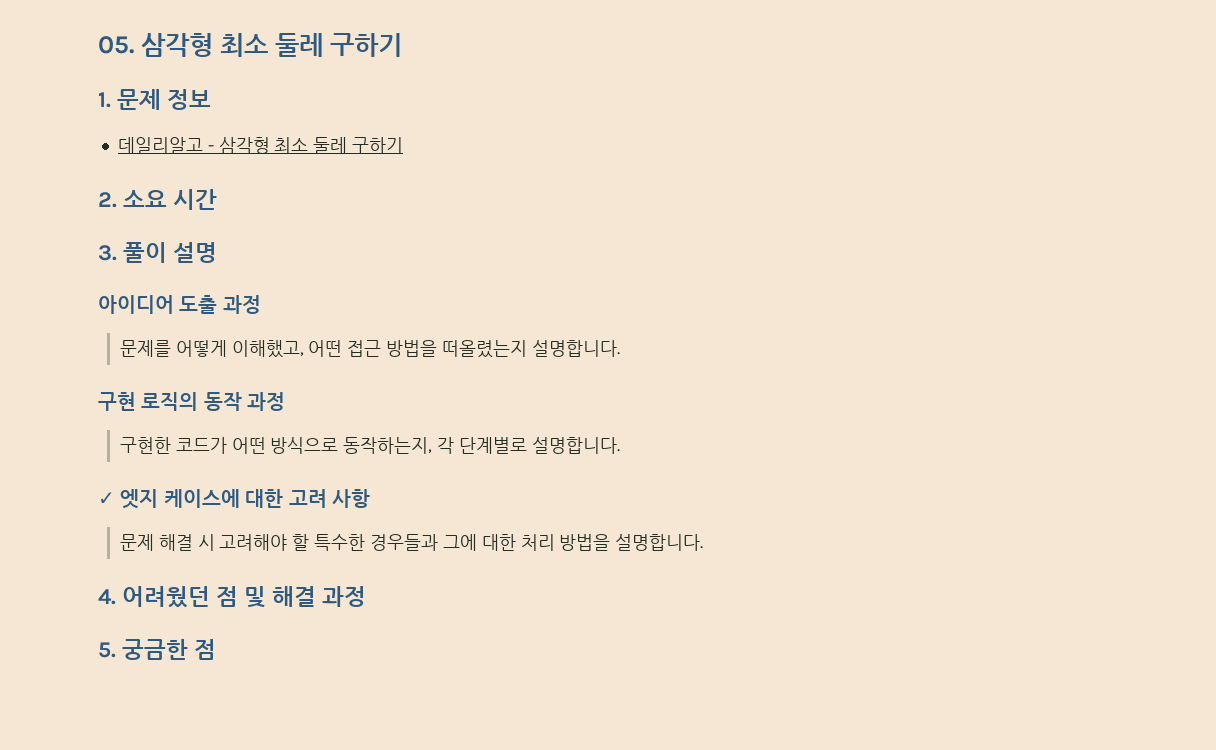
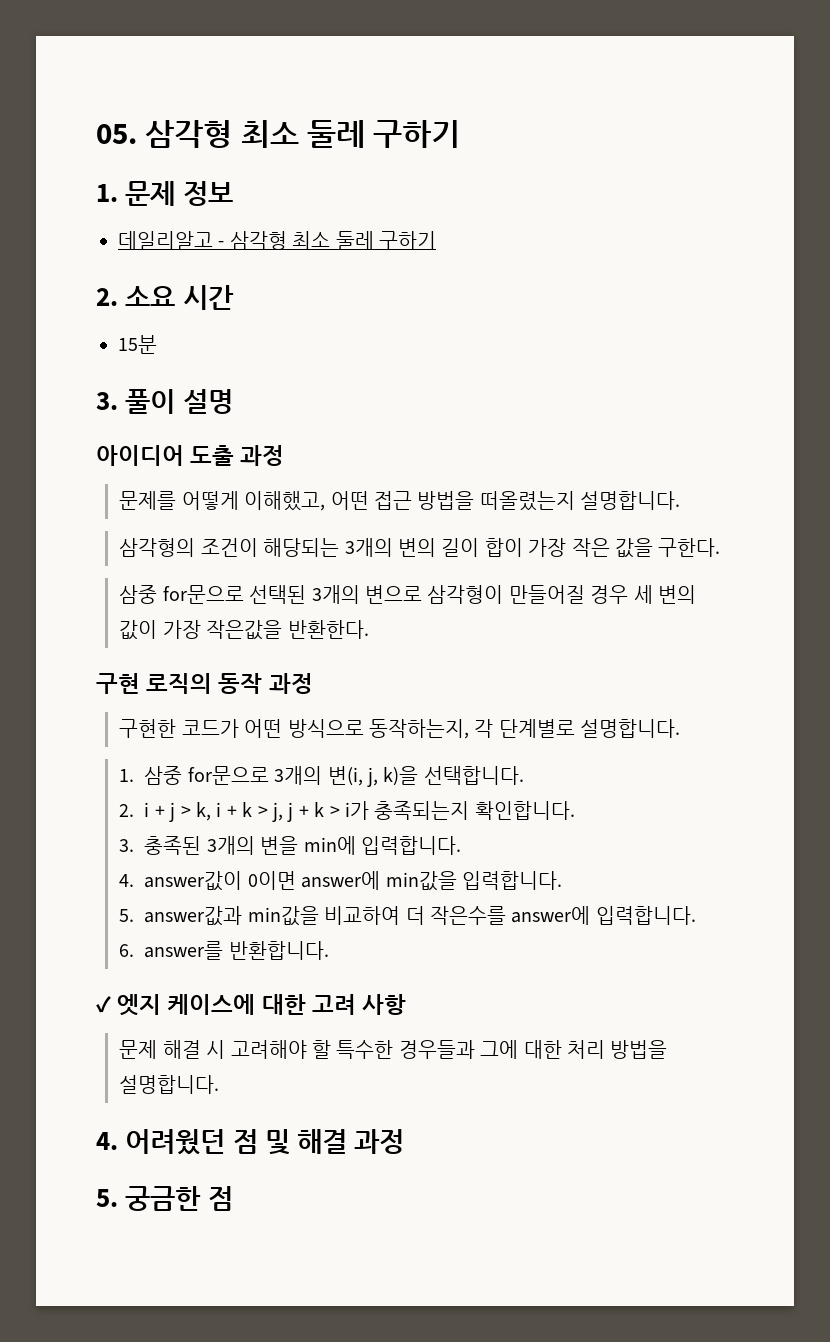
+ 15분
+ 삼각형의 조건이 해당되는 3개의 변의 길이 합이 가장 작은 값을 구한다.
+ 삼중 for문으로 선택된 3개의 변으로 삼각형이 만들어질 경우 세 변의 값이 가장 작은값을 반환한다.
+ 1. 삼중 for문으로 3개의 변(i, j, k)을 선택합니다.
+ 2. i + j > k, i + k > j, j + k > i가 충족되는지 확인합니다.
+ 3. 충족된 3개의 변을 min에 입력합니다.
+ 4. answer값이 0이면 answer에 min값을 입력합니다.
+ 5. answer값과 min값을 비교하여 더 작은수를 answer에 입력합니다.
+ 6. answer를 반환합니다.

